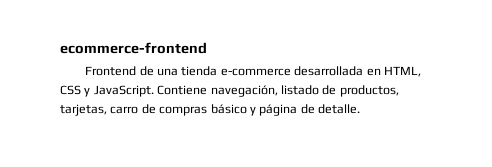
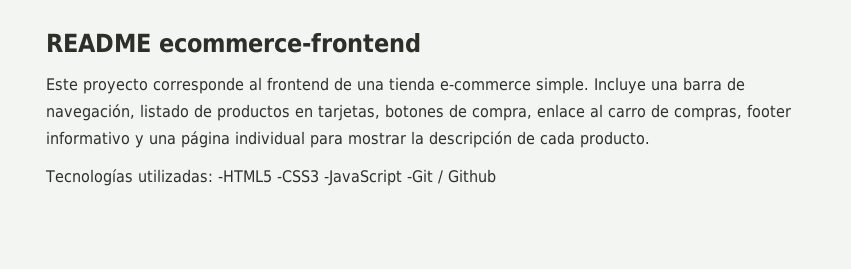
- ecommerce-frontend
+ README ecommerce-frontend
- Frontend de una tienda e-commerce desarrollada en HTML, CSS y JavaScript. Contiene navegación, listado de productos, tarjetas, carro de compras básico y página de detalle.
+ Este proyecto corresponde al frontend de una tienda e-commerce simple. Incluye una barra de navegación, listado de productos en tarjetas, botones de compra, enlace al carro de compras, footer informativo y una página individual para mostrar la descripción de cada producto.
+ Tecnologías utilizadas: -HTML5 -CSS3 -JavaScript -Git / Github

